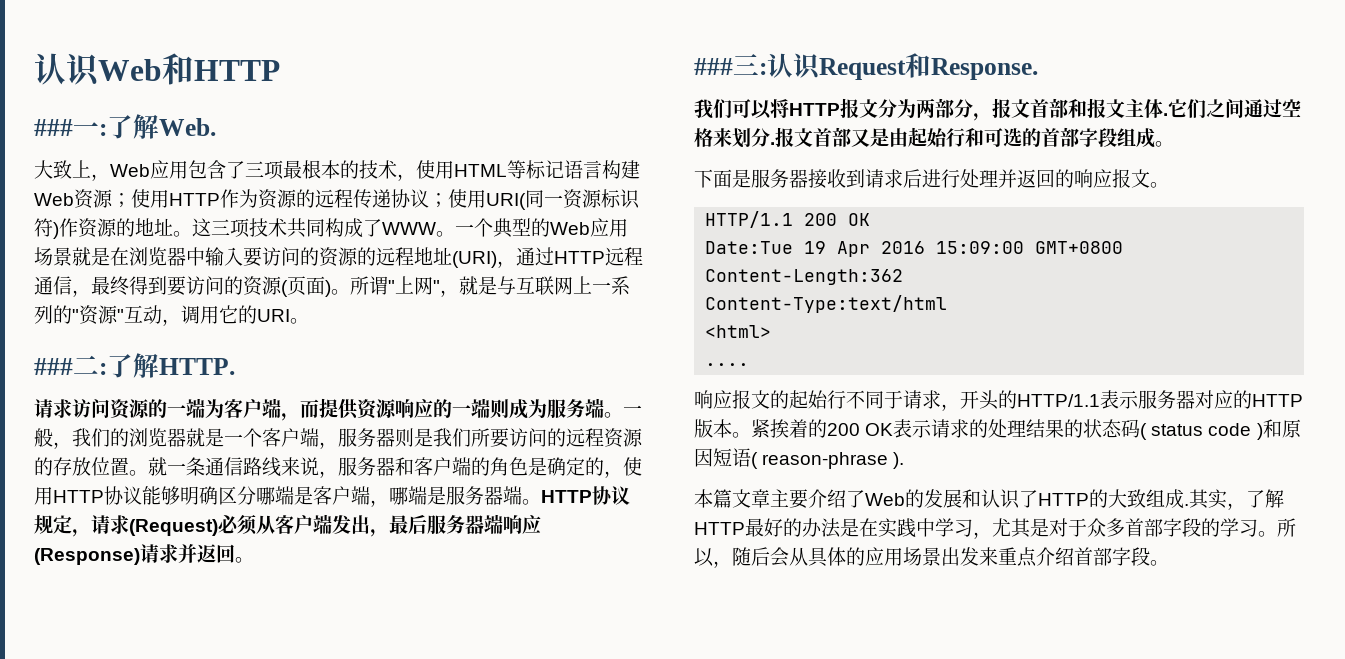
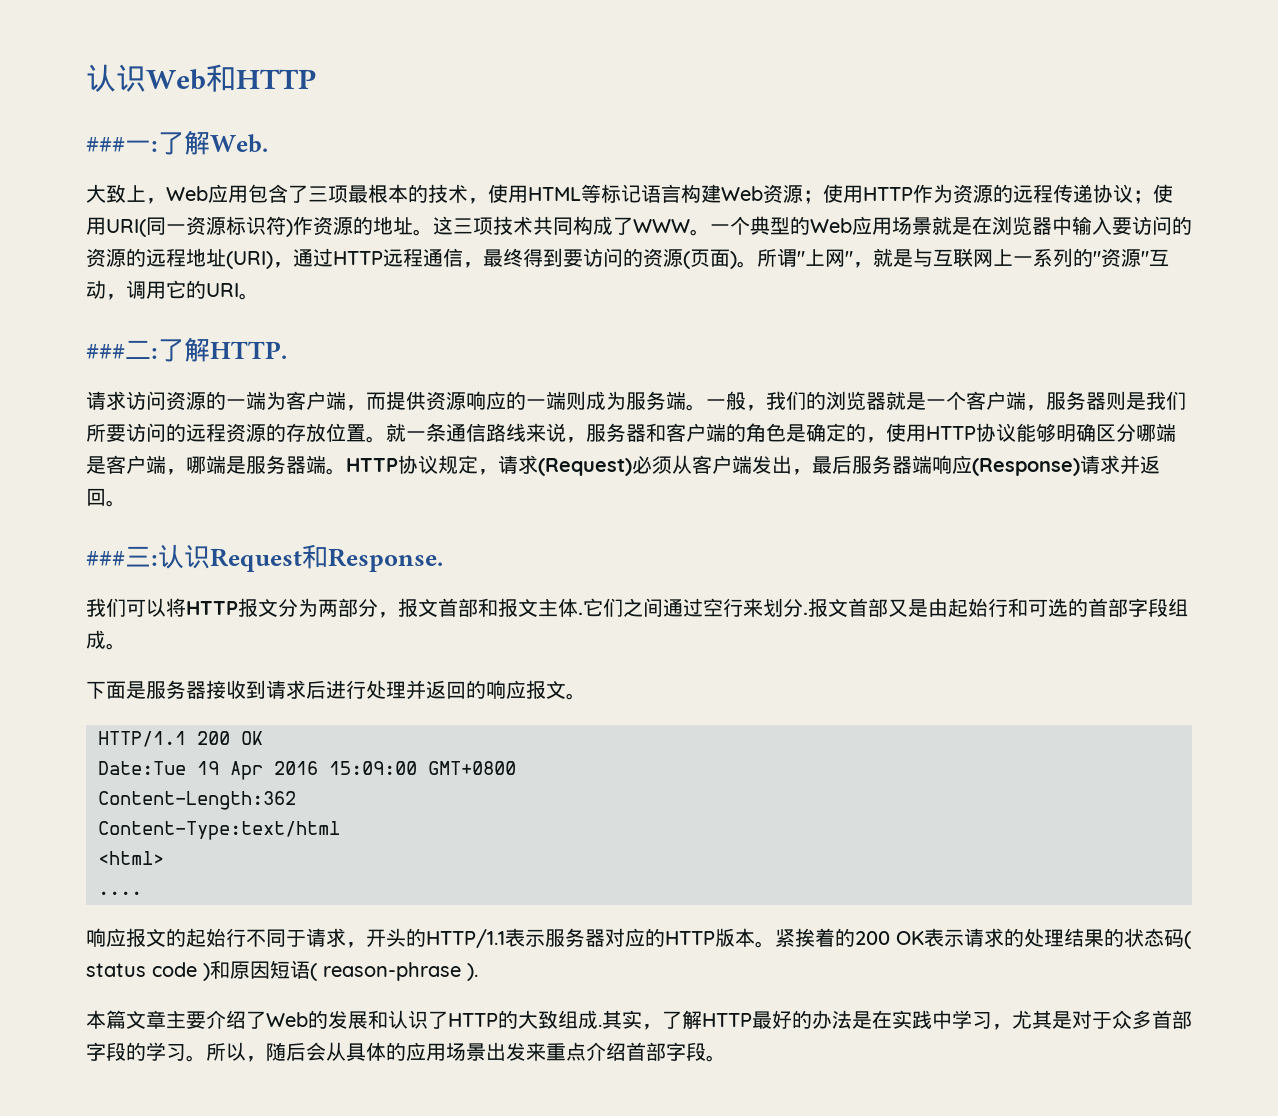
- 它们之间通过空格来划分.
+ 它们之间通过空行来划分.

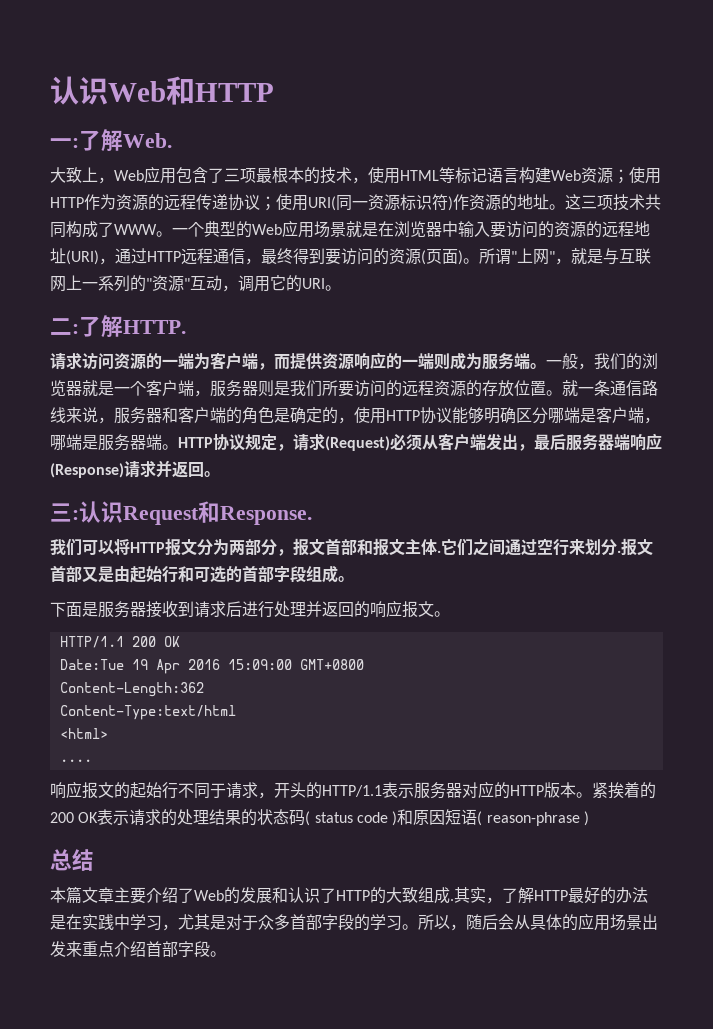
- ###一:了解Web.
+ 一:了解Web.
- ###二:了解HTTP.
+ 二:了解HTTP.
- ###三:认识Request和Response.
+ 三:认识Request和Response.
- 紧挨着的200 OK表示请求的处理结果的状态码( status code )和原因短语( reason-phrase ).
+ 紧挨着的200 OK表示请求的处理结果的状态码( status code )和原因短语( reason-phrase )
+ 总结

